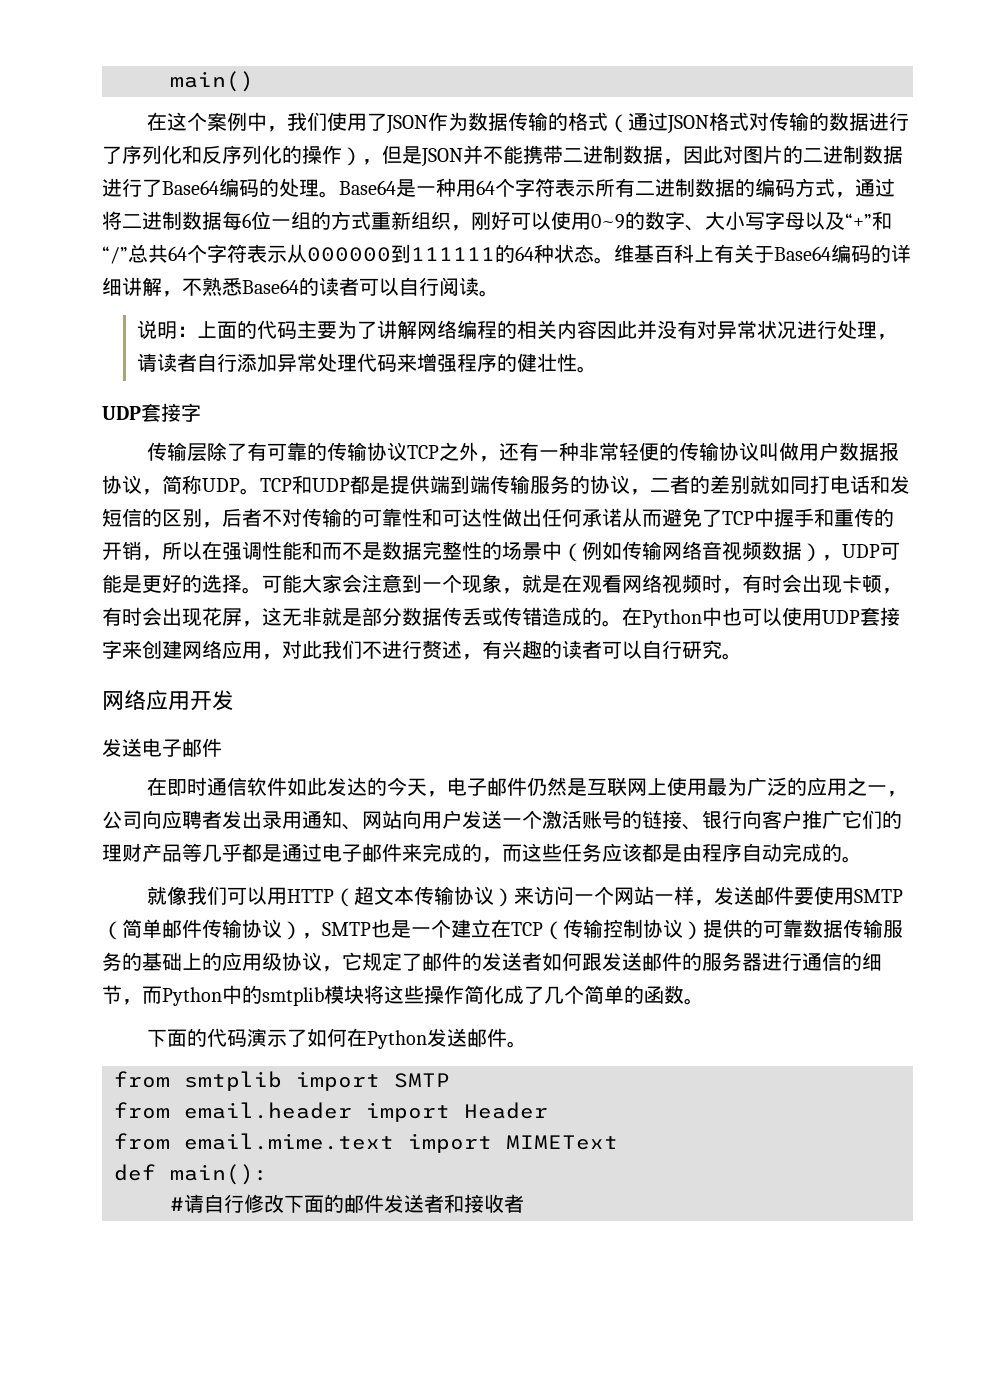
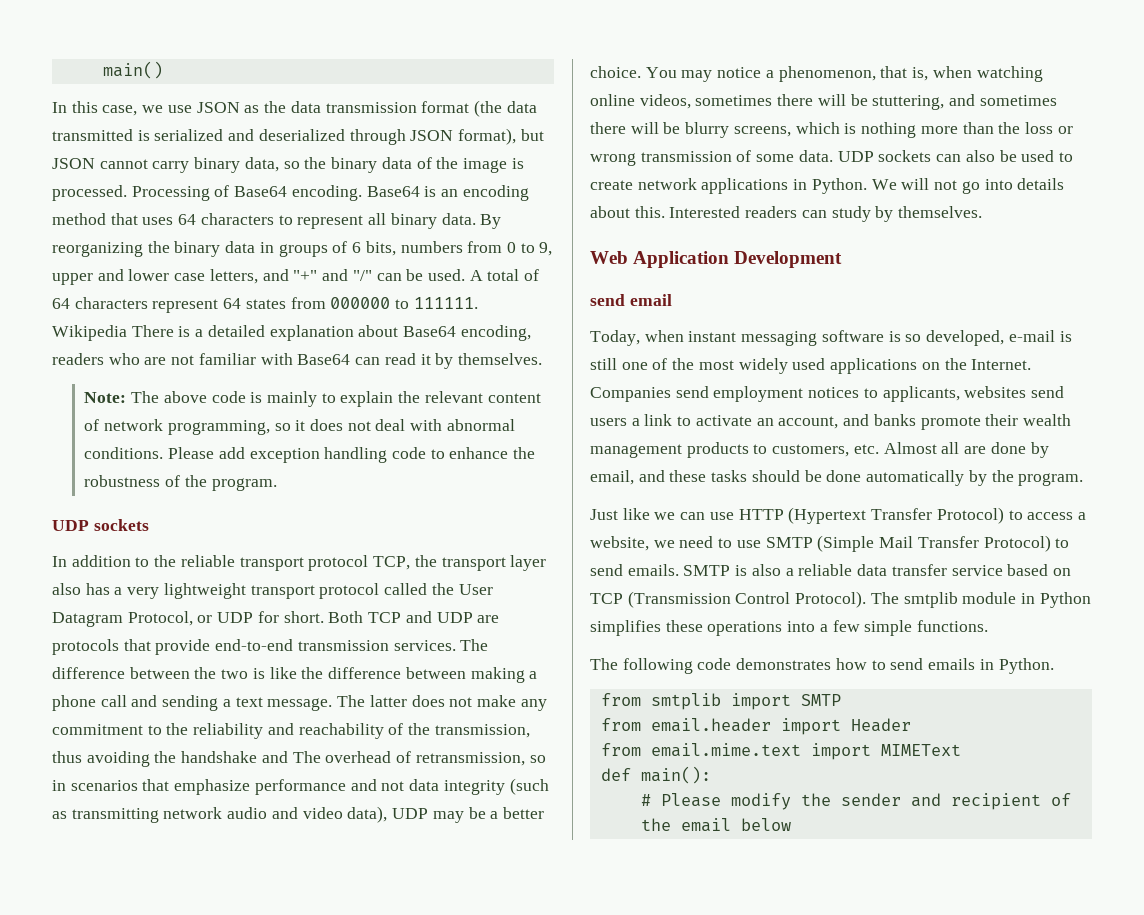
- 在这个案例中，我们使用了JSON作为数据传输的格式（通过JSON格式对传输的数据进行了序列化和反序列化的操作），但是JSON并不能携带二进制数据，因此对图片的二进制数据进行了Base64编码的处理。Base64是一种用64个字符表示所有二进制数据的编码方式，通过将二进制数据每6位一组的方式重新组织，刚好可以使用0~9的数字、大小写字母以及“+”和“/”总共64个字符表示从000000到111111的64种状态。维基百科上有关于Base64编码的详细讲解，不熟悉Base64的读者可以自行阅读。
- 说明：上面的代码主要为了讲解网络编程的相关内容因此并没有对异常状况进行处理，请读者自行添加异常处理代码来增强程序的健壮性。
- UDP套接字
- 传输层除了有可靠的传输协议TCP之外，还有一种非常轻便的传输协议叫做用户数据报协议，简称UDP。TCP和UDP都是提供端到端传输服务的协议，二者的差别就如同打电话和发短信的区别，后者不对传输的可靠性和可达性做出任何承诺从而避免了TCP中握手和重传的开销，所以在强调性能和而不是数据完整性的场景中（例如传输网络音视频数据），UDP可能是更好的选择。可能大家会注意到一个现象，就是在观看网络视频时，有时会出现卡顿，有时会出现花屏，这无非就是部分数据传丢或传错造成的。在Python中也可以使用UDP套接字来创建网络应用，对此我们不进行赘述，有兴趣的读者可以自行研究。
- 网络应用开发
- 发送电子邮件
- 在即时通信软件如此发达的今天，电子邮件仍然是互联网上使用最为广泛的应用之一，公司向应聘者发出录用通知、网站向用户发送一个激活账号的链接、银行向客户推广它们的理财产品等几乎都是通过电子邮件来完成的，而这些任务应该都是由程序自动完成的。
- 就像我们可以用HTTP（超文本传输协议）来访问一个网站一样，发送邮件要使用SMTP（简单邮件传输协议），SMTP也是一个建立在TCP（传输控制协议）提供的可靠数据传输服务的基础上的应用级协议，它规定了邮件的发送者如何跟发送邮件的服务器进行通信的细节，而Python中的smtplib模块将这些操作简化成了几个简单的函数。
- 下面的代码演示了如何在Python发送邮件。
+ In this case, we use JSON as the data transmission format (the data transmitted is serialized and deserialized through JSON format), but JSON cannot carry binary data, so the binary data of the image is processed. Processing of Base64 encoding. Base64 is an encoding method that uses 64 characters to represent all binary data. By reorganizing the binary data in groups of 6 bits, numbers from 0 to 9, upper and lower case letters, and "+" and "/" can be used. A total of 64 characters represent 64 states from 000000 to 111111. Wikipedia There is a detailed explanation about Base64 encoding, readers who are not familiar with Base64 can read it by themselves.
+ Note: The above code is mainly to explain the relevant content of network programming, so it does not deal with abnormal conditions. Please add exception handling code to enhance the robustness of the program.
+ UDP sockets
+ In addition to the reliable transport protocol TCP, the transport layer also has a very lightweight transport protocol called the User Datagram Protocol, or UDP for short. Both TCP and UDP are protocols that provide end-to-end transmission services. The difference between the two is like the difference between making a phone call and sending a text message. The latter does not make any commitment to the reliability and reachability of the transmission, thus avoiding the handshake and The overhead of retransmission, so in scenarios that emphasize performance and not data integrity (such as transmitting network audio and video data), UDP may be a better choice. You may notice a phenomenon, that is, when watching online videos, sometimes there will be stuttering, and sometimes there will be blurry screens, which is nothing more than the loss or wrong transmission of some data. UDP sockets can also be used to create network applications in Python. We will not go into details about this. Interested readers can study by themselves.
+ Web Application Development
+ send email
+ Today, when instant messaging software is so developed, e-mail is still one of the most widely used applications on the Internet. Companies send employment notices to applicants, websites send users a link to activate an account, and banks promote their wealth management products to customers, etc. Almost all are done by email, and these tasks should be done automatically by the program.
+ Just like we can use HTTP (Hypertext Transfer Protocol) to access a website, we need to use SMTP (Simple Mail Transfer Protocol) to send emails. SMTP is also a reliable data transfer service based on TCP (Transmission Control Protocol). The smtplib module in Python simplifies these operations into a few simple functions.
+ The following code demonstrates how to send emails in Python.
- #请自行修改下面的邮件发送者和接收者
+ # Please modify the sender and recipient of the email below

